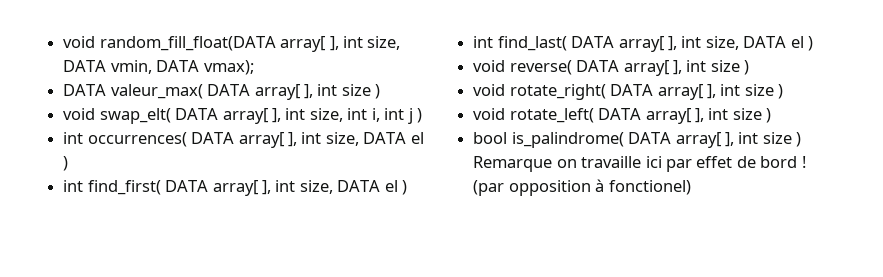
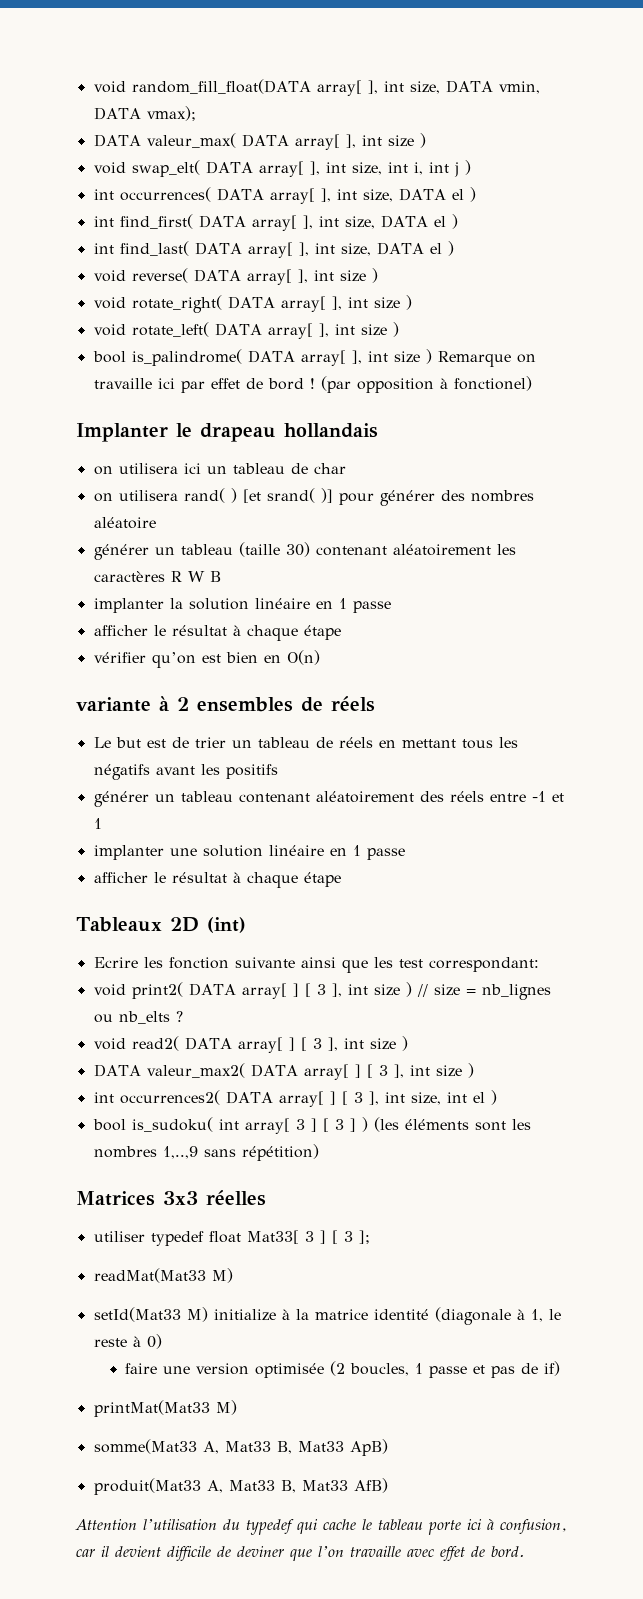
+ Implanter le drapeau hollandais
+ on utilisera ici un tableau de char
+ on utilisera rand( ) [et srand( )] pour générer des nombres aléatoire
+ générer un tableau (taille 30) contenant aléatoirement les caractères R W B
+ implanter la solution linéaire en 1 passe
+ afficher le résultat à chaque étape
+ vérifier qu’on est bien en O(n)
+ variante à 2 ensembles de réels
+ Le but est de trier un tableau de réels en mettant tous les négatifs avant les positifs
+ générer un tableau contenant aléatoirement des réels entre -1 et 1
+ implanter une solution linéaire en 1 passe
+ afficher le résultat à chaque étape
+ Tableaux 2D (int)
+ Ecrire les fonction suivante ainsi que les test correspondant:
+ void print2( DATA array[ ] [ 3 ], int size ) // size = nb_lignes ou nb_elts ?
+ void read2( DATA array[ ] [ 3 ], int size )
+ DATA valeur_max2( DATA array[ ] [ 3 ], int size )
+ int occurrences2( DATA array[ ] [ 3 ], int size, int el )
+ bool is_sudoku( int array[ 3 ] [ 3 ] ) (les éléments sont les nombres 1,..,9 sans répétition)
+ Matrices 3x3 réelles
+ utiliser typedef float Mat33[ 3 ] [ 3 ];
+ readMat(Mat33 M)
+ setId(Mat33 M) initialize à la matrice identité (diagonale à 1, le reste à 0)
+ faire une version optimisée (2 boucles, 1 passe et pas de if)
+ printMat(Mat33 M)
+ somme(Mat33 A, Mat33 B, Mat33 ApB)
+ produit(Mat33 A, Mat33 B, Mat33 AfB)
+ Attention l’utilisation du typedef qui cache le tableau porte ici à confusion, car il devient difficile de deviner que l’on travaille avec effet de bord.

